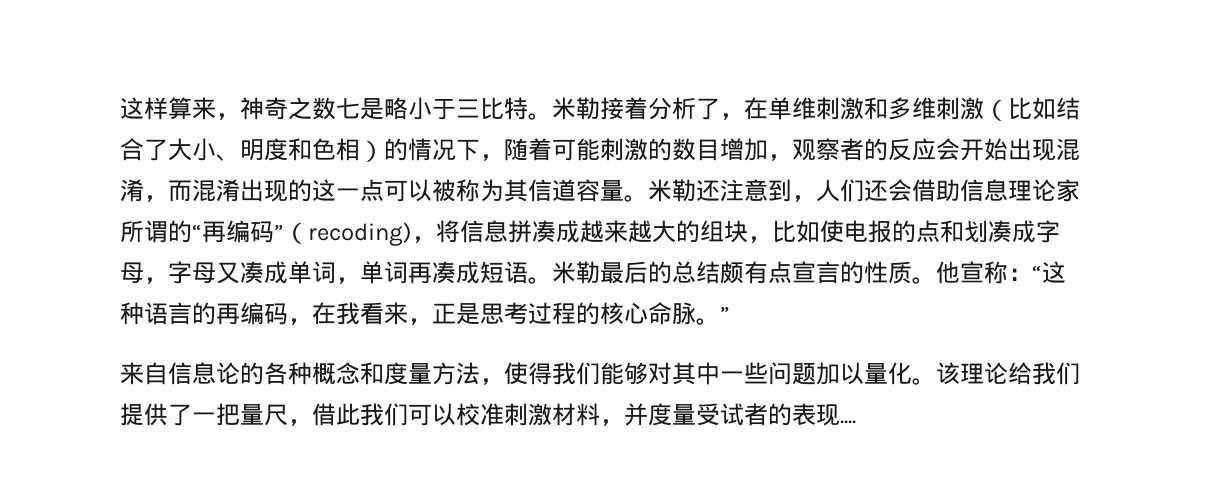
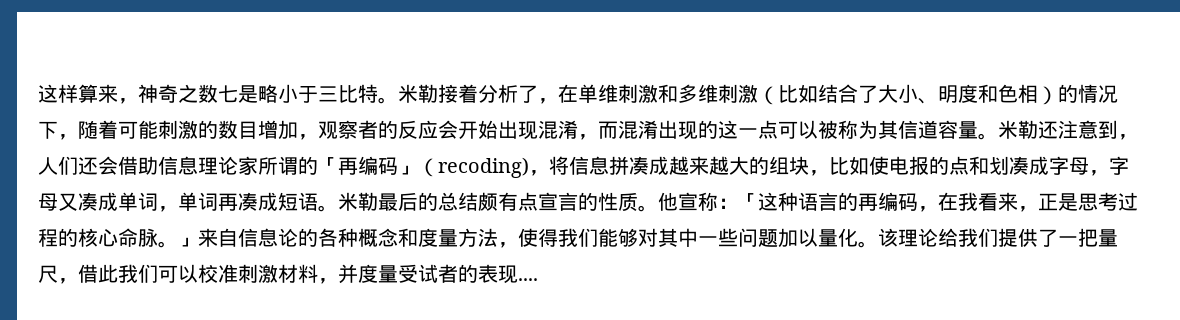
- 米勒还注意到，人们还会借助信息理论家所谓的“再编码”（recoding)，将信息拼凑成越来越大的组块，比如使电报的点和划凑成字母，字母又凑成单词，单词再凑成短语。
+ 米勒还注意到，人们还会借助信息理论家所谓的「再编码」（recoding)，将信息拼凑成越来越大的组块，比如使电报的点和划凑成字母，字母又凑成单词，单词再凑成短语。
- 他宣称：“这种语言的再编码，在我看来，正是思考过程的核心命脉。”
- 来自信息论的各种概念和度量方法，使得我们能够对其中一些问题加以量化。
+ 他宣称：「这种语言的再编码，在我看来，正是思考过程的核心命脉。」来自信息论的各种概念和度量方法，使得我们能够对其中一些问题加以量化。

